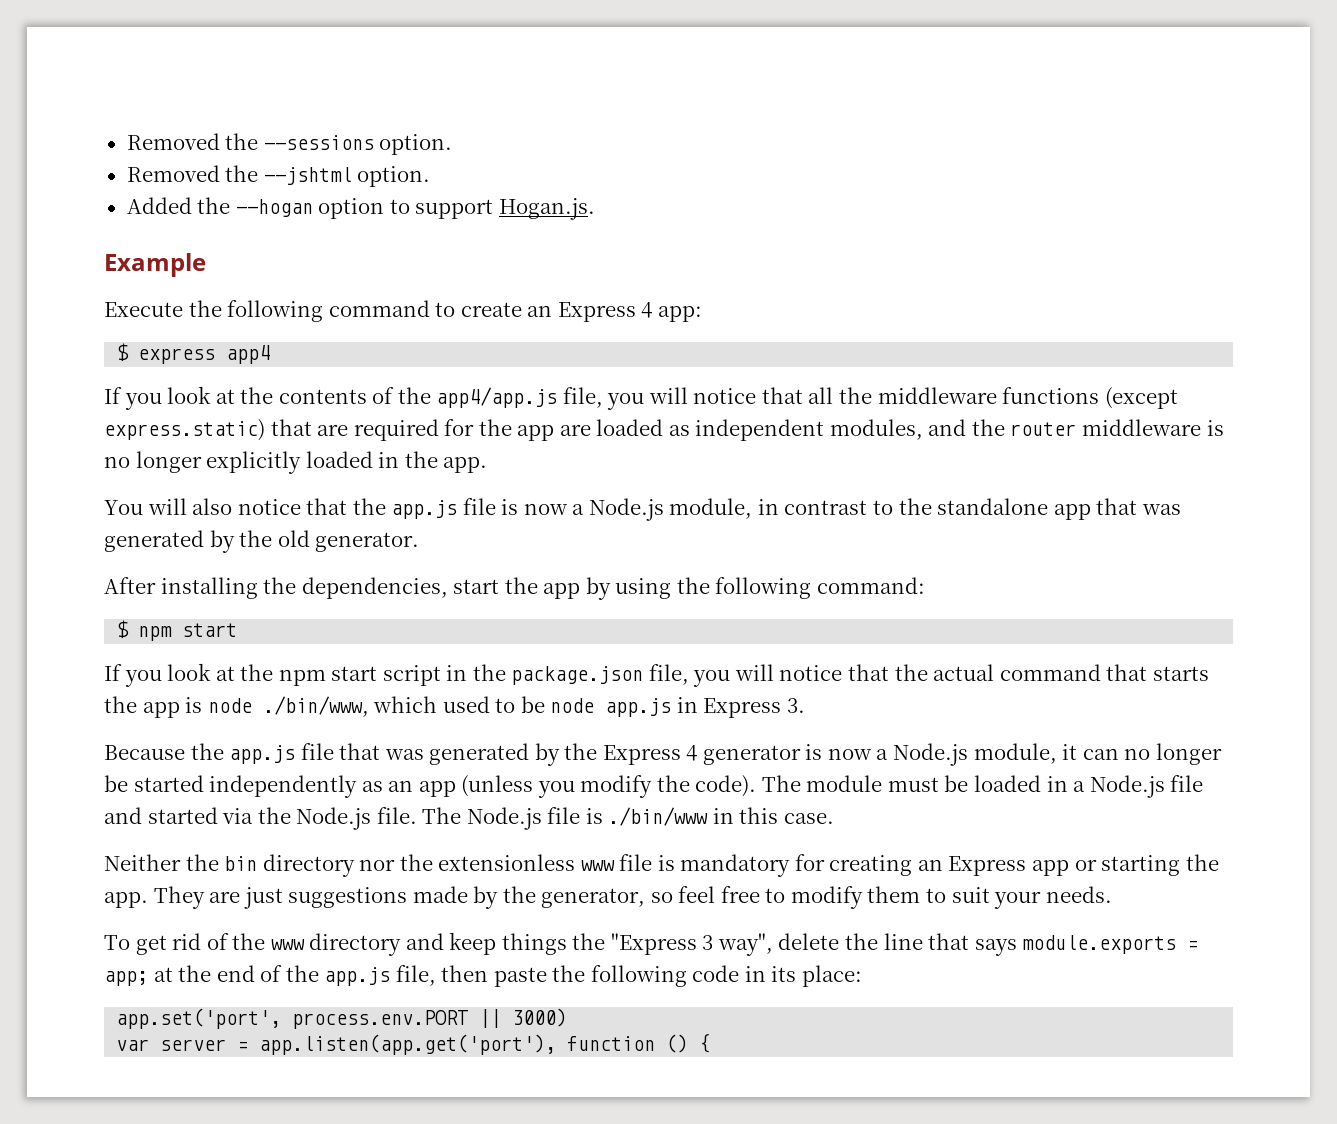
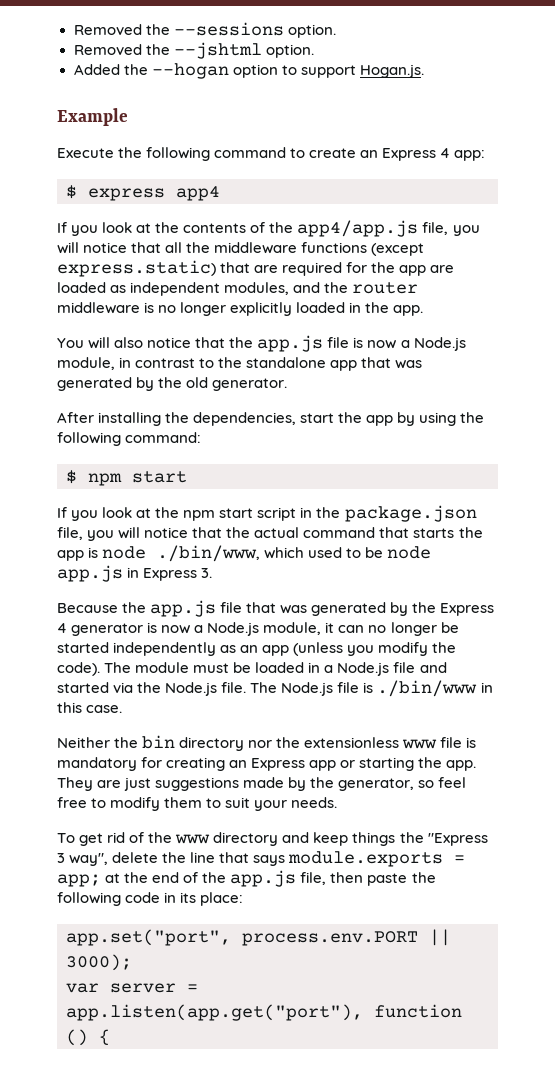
- app.set('port', process.env.PORT || 3000)
+ app.set("port", process.env.PORT || 3000);
- var server = app.listen(app.get('port'), function () {
+ var server = app.listen(app.get("port"), function () {

